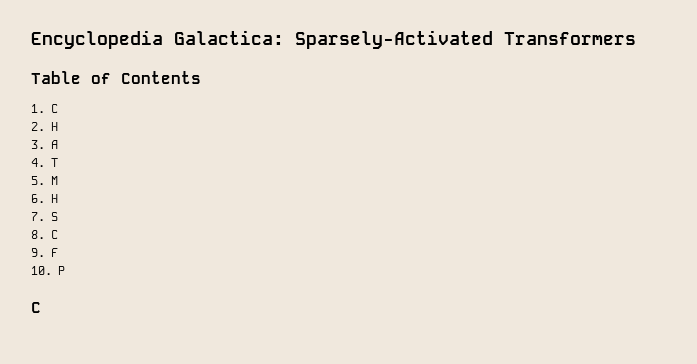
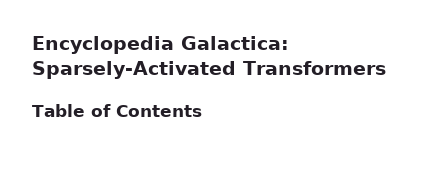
- 1. C
- 2. H
- 3. A
- 4. T
- 5. M
- 6. H
- 7. S
- 8. C
- 9. F
- 10. P
- C

